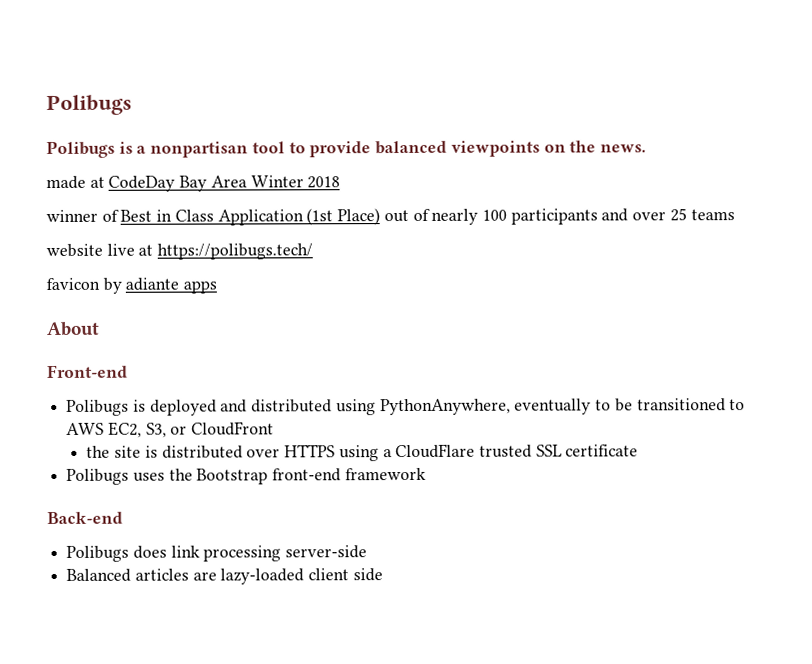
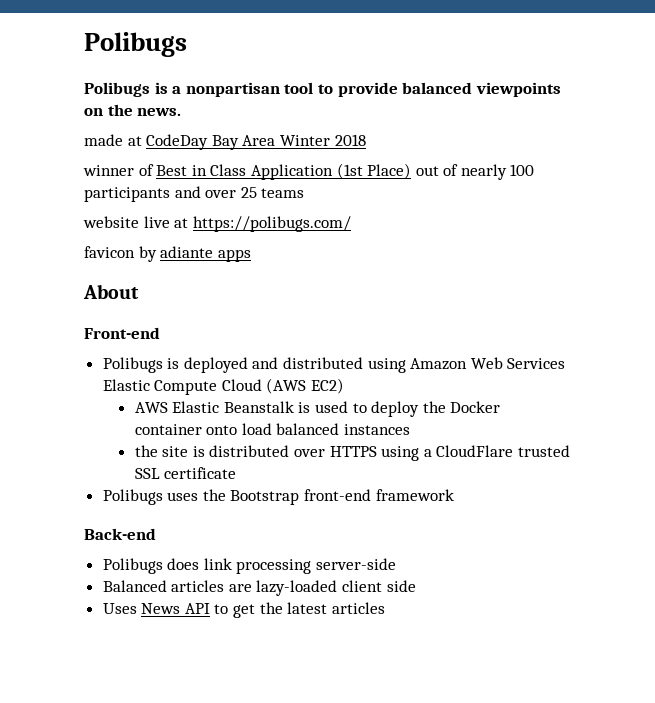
- website live at https://polibugs.tech/
+ website live at https://polibugs.com/
- Polibugs is deployed and distributed using PythonAnywhere, eventually to be transitioned to AWS EC2, S3, or CloudFront
+ Polibugs is deployed and distributed using Amazon Web Services Elastic Compute Cloud (AWS EC2)
+ AWS Elastic Beanstalk is used to deploy the Docker container onto load balanced instances
+ Uses News API to get the latest articles

